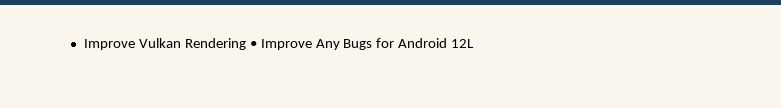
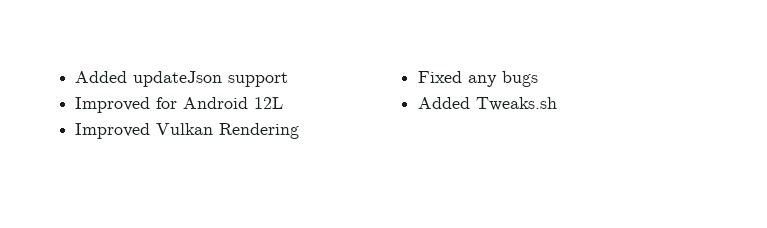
- Improve Vulkan Rendering • Improve Any Bugs for Android 12L
+ Added updateJson support
+ Improved for Android 12L
+ Improved Vulkan Rendering
+ Fixed any bugs
+ Added Tweaks.sh

